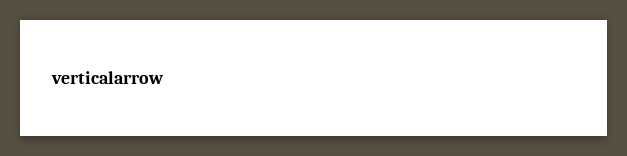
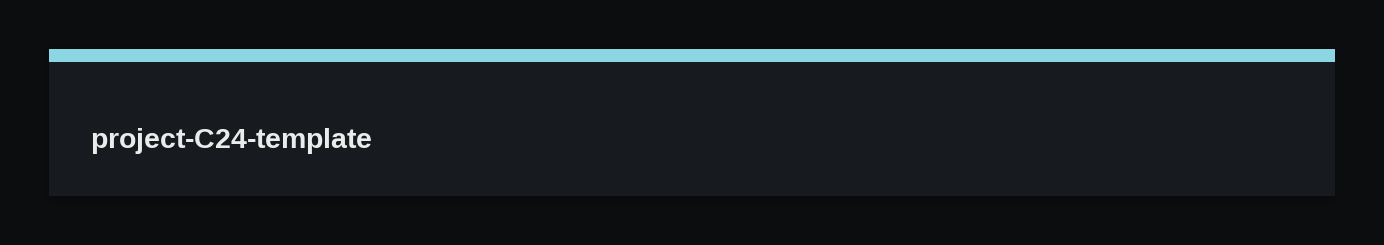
- verticalarrow
+ project-C24-template

